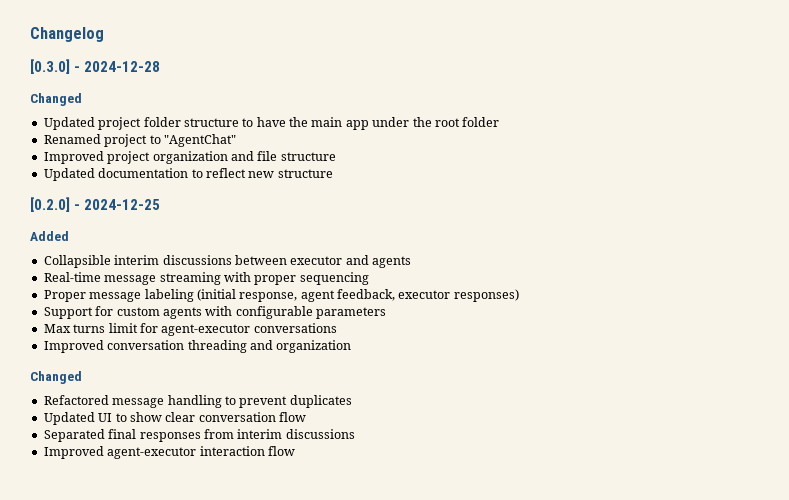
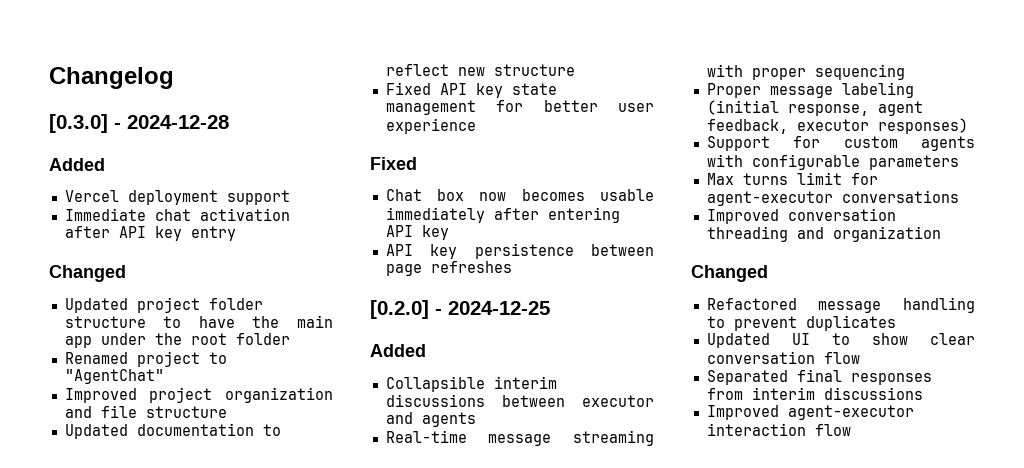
  [0.3.0] - 2024-12-28
+ Added
+ Vercel deployment support
+ Immediate chat activation after API key entry
+ Fixed API key state management for better user experience
+ Fixed
+ Chat box now becomes usable immediately after entering API key
+ API key persistence between page refreshes

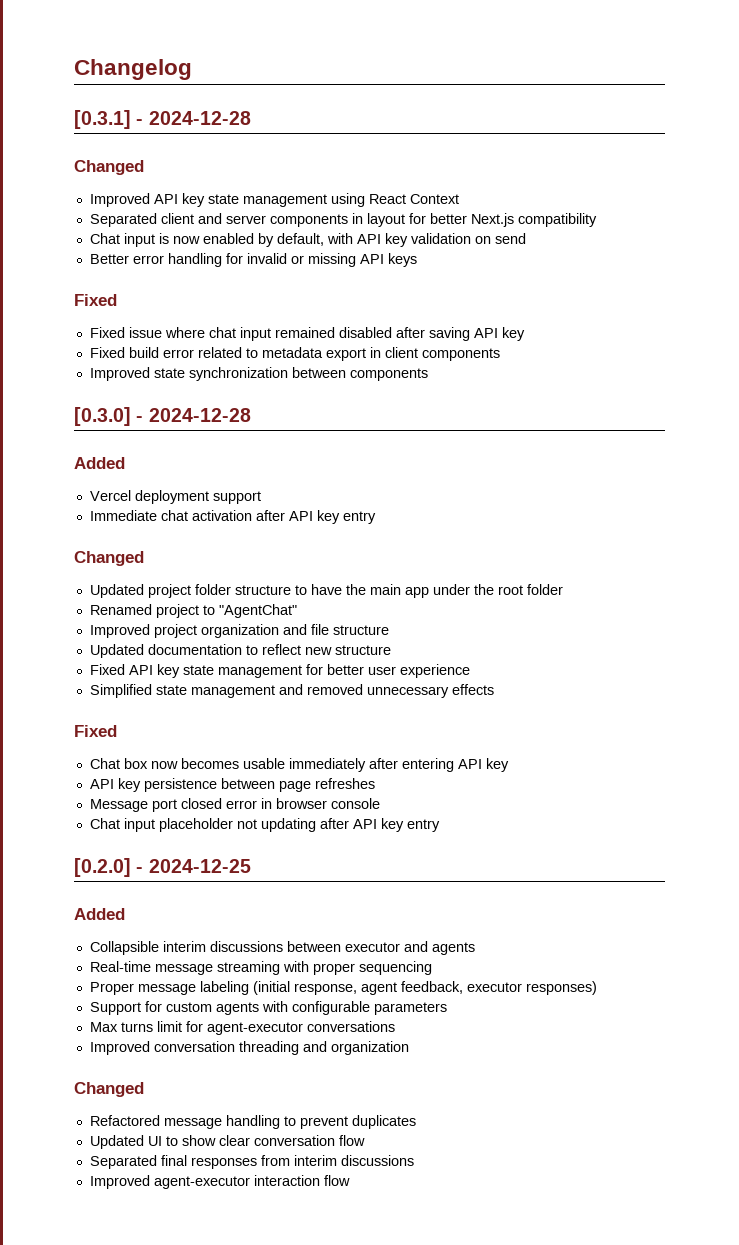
+ [0.3.1] - 2024-12-28
+ Changed
+ Improved API key state management using React Context
+ Separated client and server components in layout for better Next.js compatibility
+ Chat input is now enabled by default, with API key validation on send
+ Better error handling for invalid or missing API keys
+ Fixed
+ Fixed issue where chat input remained disabled after saving API key
+ Fixed build error related to metadata export in client components
+ Improved state synchronization between components
+ Simplified state management and removed unnecessary effects
+ Message port closed error in browser console
+ Chat input placeholder not updating after API key entry

